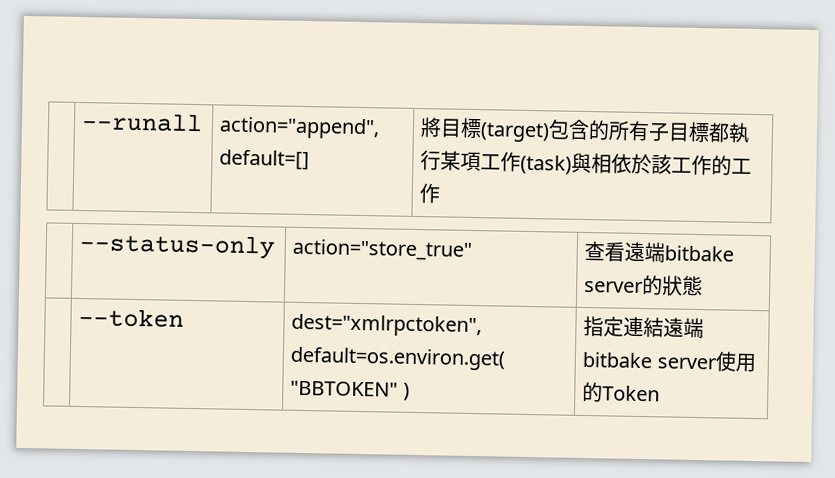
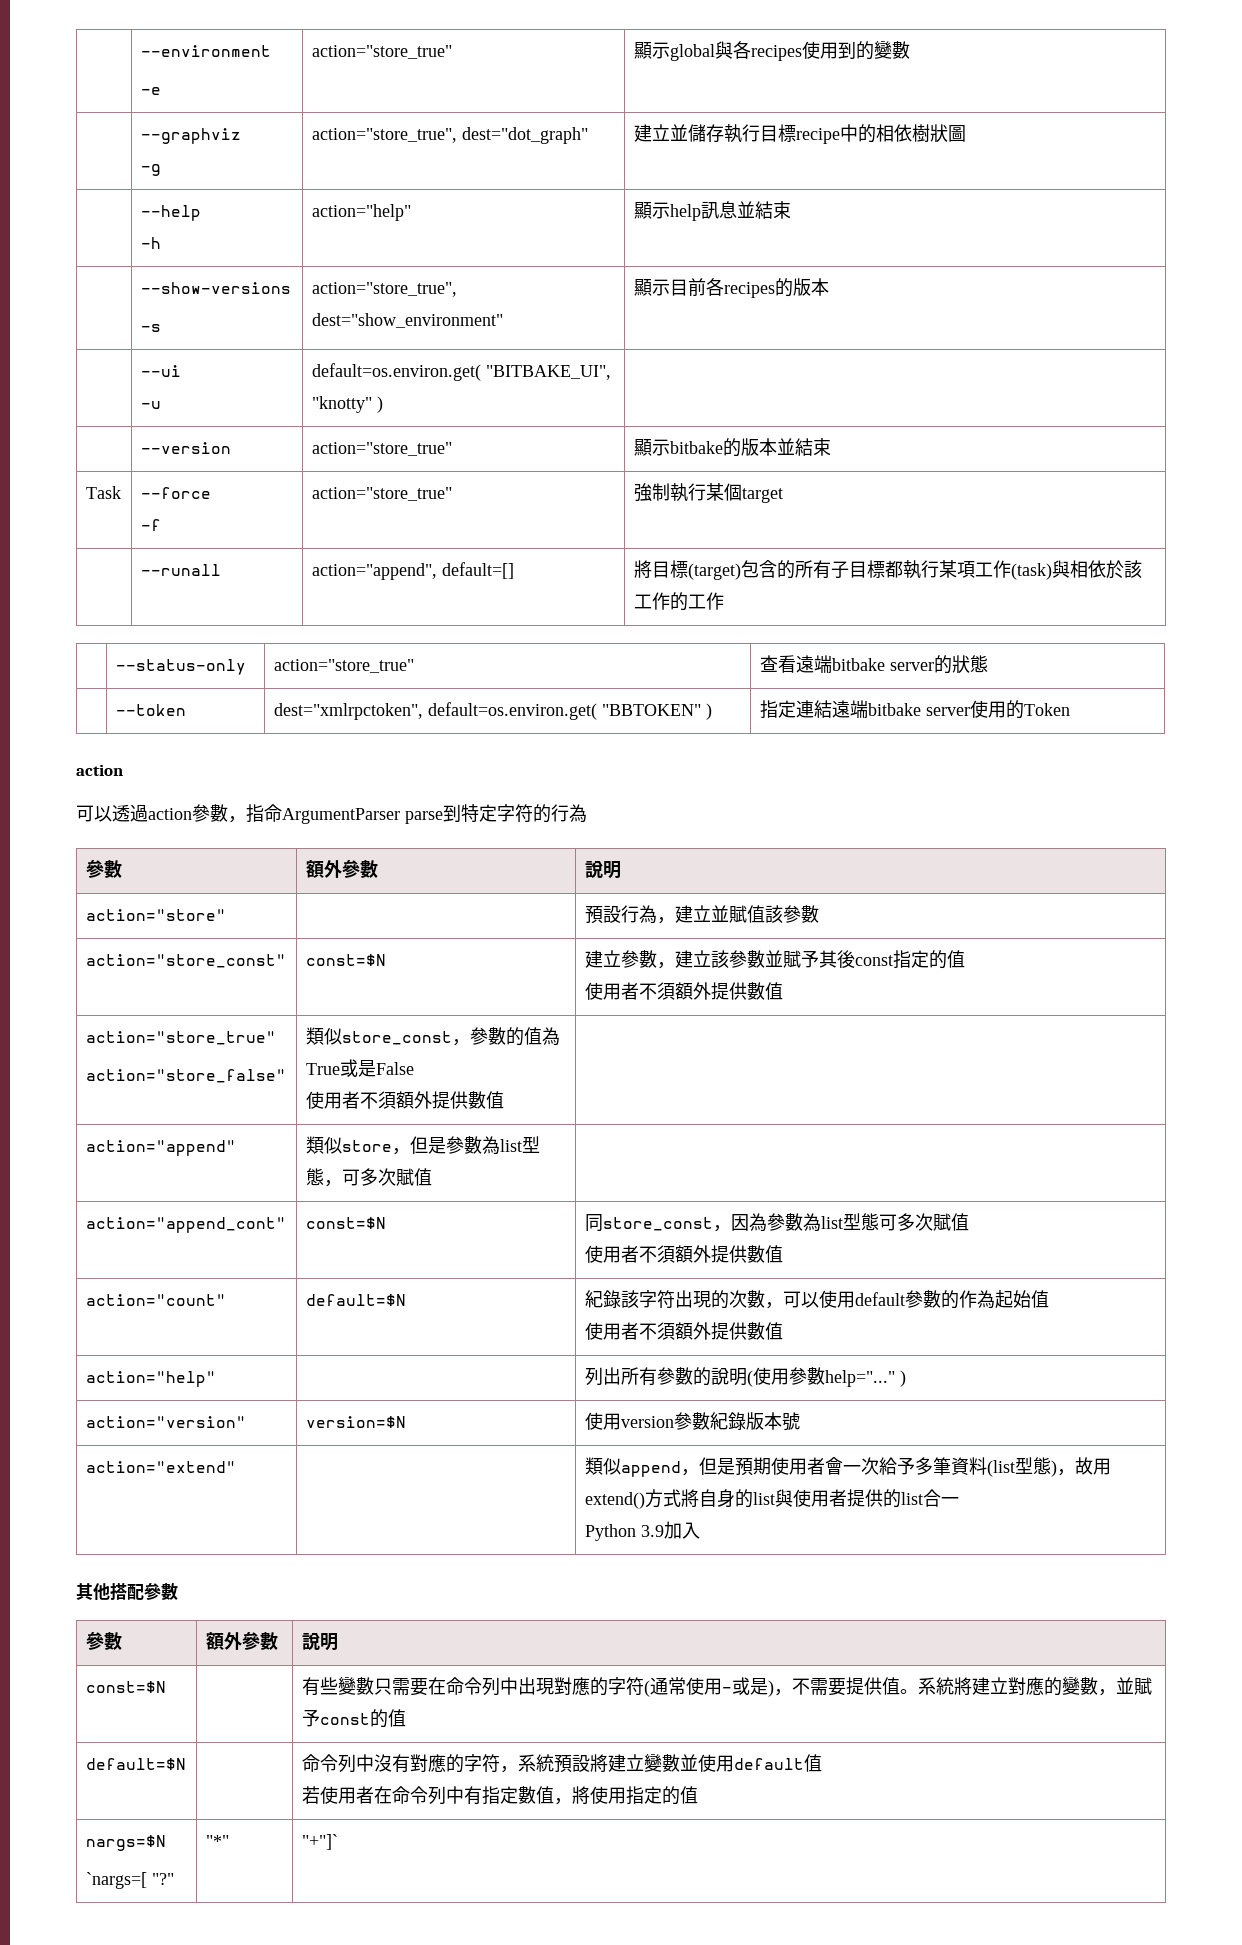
+ | --environment
+ -e | action="store_true" | 顯示global與各recipes使用到的變數
+ | --graphviz
+ -g | action="store_true", dest="dot_graph" | 建立並儲存執行目標recipe中的相依樹狀圖
+ | --help
+ -h | action="help" | 顯示help訊息並結束
+ | --show-versions
+ -s | action="store_true", dest="show_environment" | 顯示目前各recipes的版本
+ | --ui
+ -u | default=os.environ.get( "BITBAKE_UI", "knotty" ) |
+ | --version | action="store_true" | 顯示bitbake的版本並結束
+ Task | --force
+ -f | action="store_true" | 強制執行某個target
  | --token | dest="xmlrpctoken", default=os.environ.get( "BBTOKEN" ) | 指定連結遠端bitbake server使用的Token
+ action
+ 可以透過action參數，指命ArgumentParser parse到特定字符的行為
+ 參數 | 額外參數 | 說明
+ action="store" | | 預設行為，建立並賦值該參數
+ action="store_const" | const=$N | 建立參數，建立該參數並賦予其後const指定的值
+ 使用者不須額外提供數值
+ action="store_true"
+ action="store_false" | 類似store_const，參數的值為True或是False
+ 使用者不須額外提供數值 |
+ action="append" | 類似store，但是參數為list型態，可多次賦值 |
+ action="append_cont" | const=$N | 同store_const，因為參數為list型態可多次賦值
+ 使用者不須額外提供數值
+ action="count" | default=$N | 紀錄該字符出現的次數，可以使用default參數的作為起始值
+ 使用者不須額外提供數值
+ action="help" | | 列出所有參數的說明(使用參數help="..." )
+ action="version" | version=$N | 使用version參數紀錄版本號
+ action="extend" | | 類似append，但是預期使用者會一次給予多筆資料(list型態)，故用extend()方式將自身的list與使用者提供的list合一
+ Python 3.9加入
+ 其他搭配參數
+ 參數 | 額外參數 | 說明
+ const=$N | | 有些變數只需要在命令列中出現對應的字符(通常使用-或是)，不需要提供值。系統將建立對應的變數，並賦予const的值
+ default=$N | | 命令列中沒有對應的字符，系統預設將建立變數並使用default值
+ 若使用者在命令列中有指定數值，將使用指定的值
+ nargs=$N
+ `nargs=[ "?" | "*" | "+"]`

